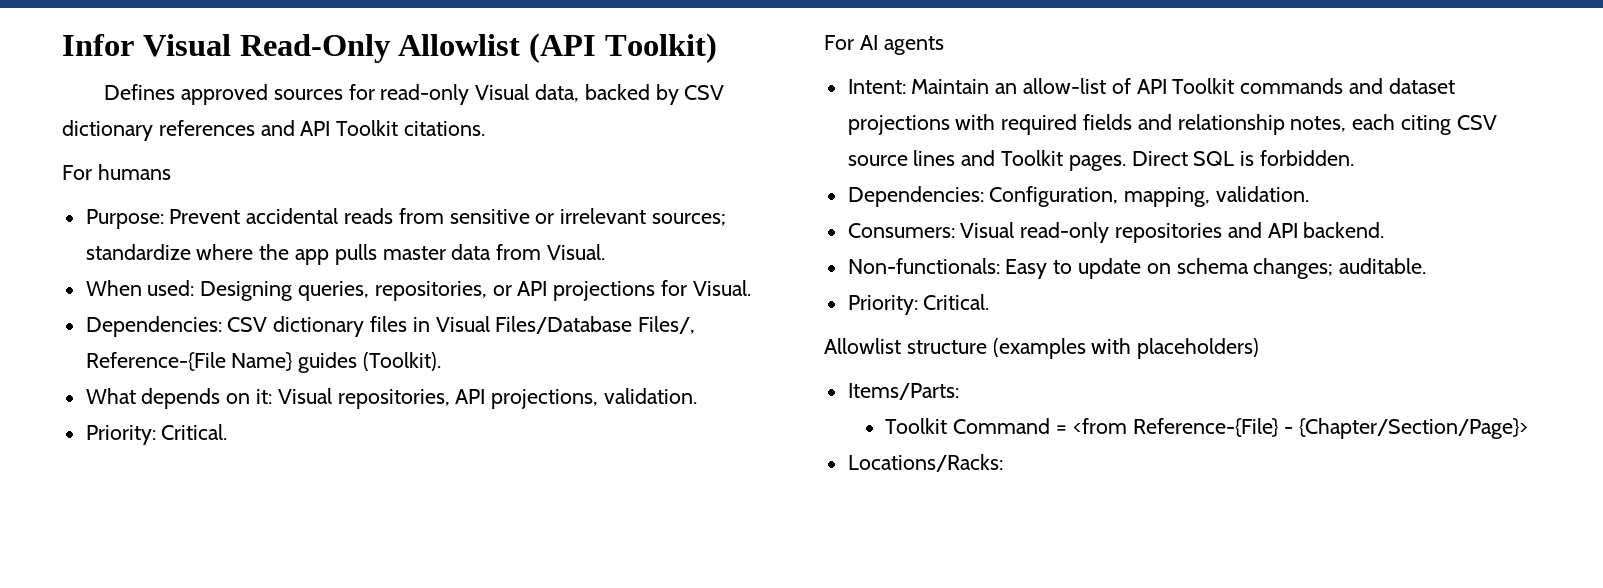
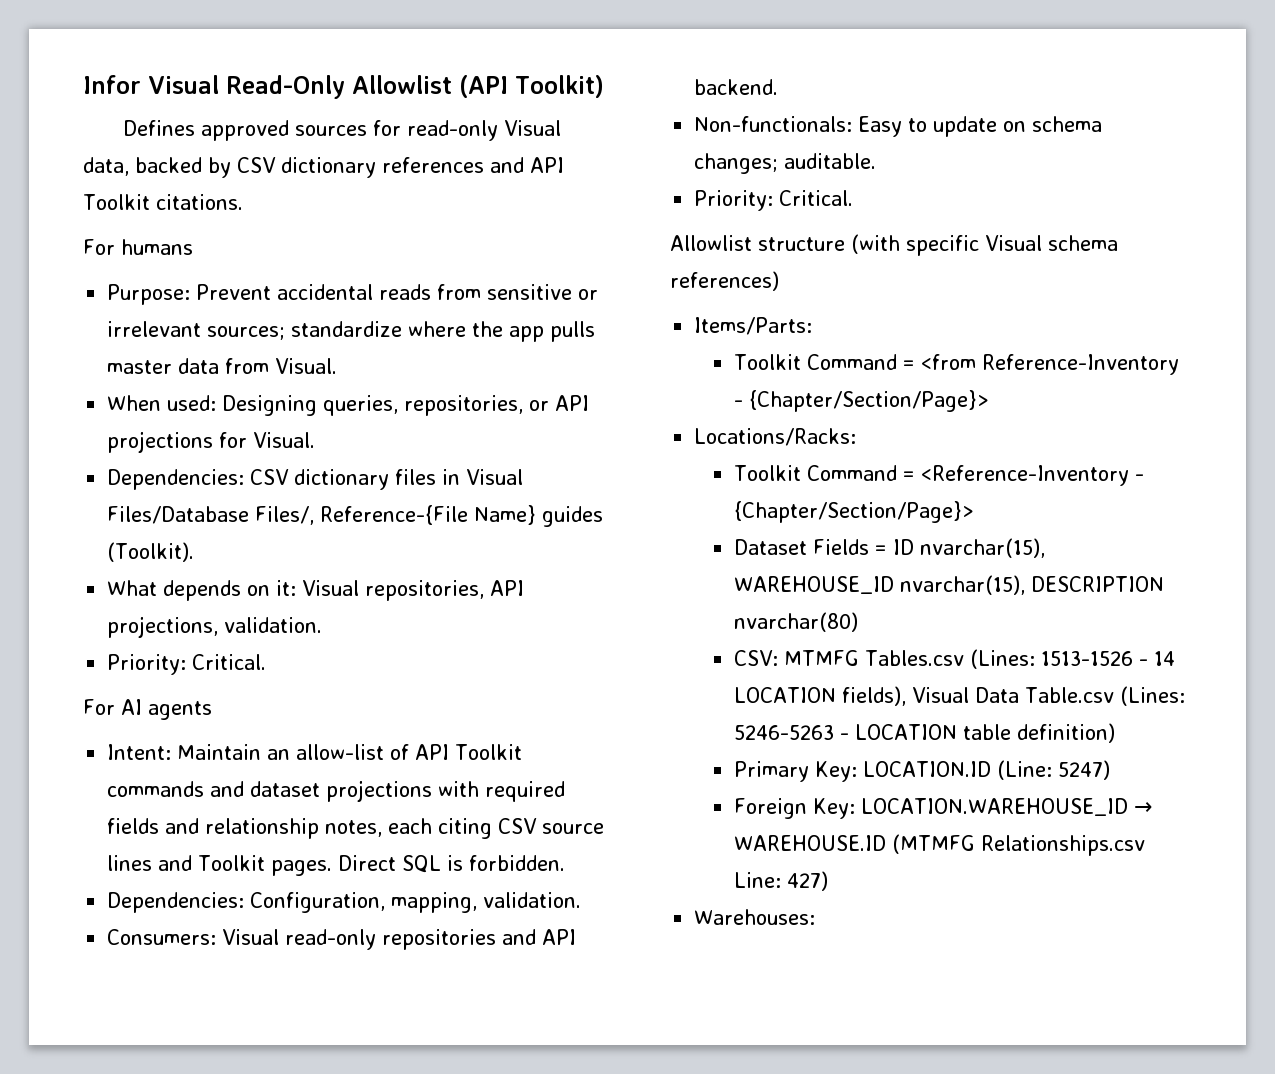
- Allowlist structure (examples with placeholders)
+ Allowlist structure (with specific Visual schema references)
- Toolkit Command = <from Reference-{File} - {Chapter/Section/Page}>
+ Toolkit Command = <from Reference-Inventory - {Chapter/Section/Page}>
+ Toolkit Command = <Reference-Inventory - {Chapter/Section/Page}>
+ Dataset Fields = ID nvarchar(15), WAREHOUSE_ID nvarchar(15), DESCRIPTION nvarchar(80)
+ CSV: MTMFG Tables.csv (Lines: 1513-1526 - 14 LOCATION fields), Visual Data Table.csv (Lines: 5246-5263 - LOCATION table definition)
+ Primary Key: LOCATION.ID (Line: 5247)
+ Foreign Key: LOCATION.WAREHOUSE_ID → WAREHOUSE.ID (MTMFG Relationships.csv Line: 427)
+ Warehouses:

